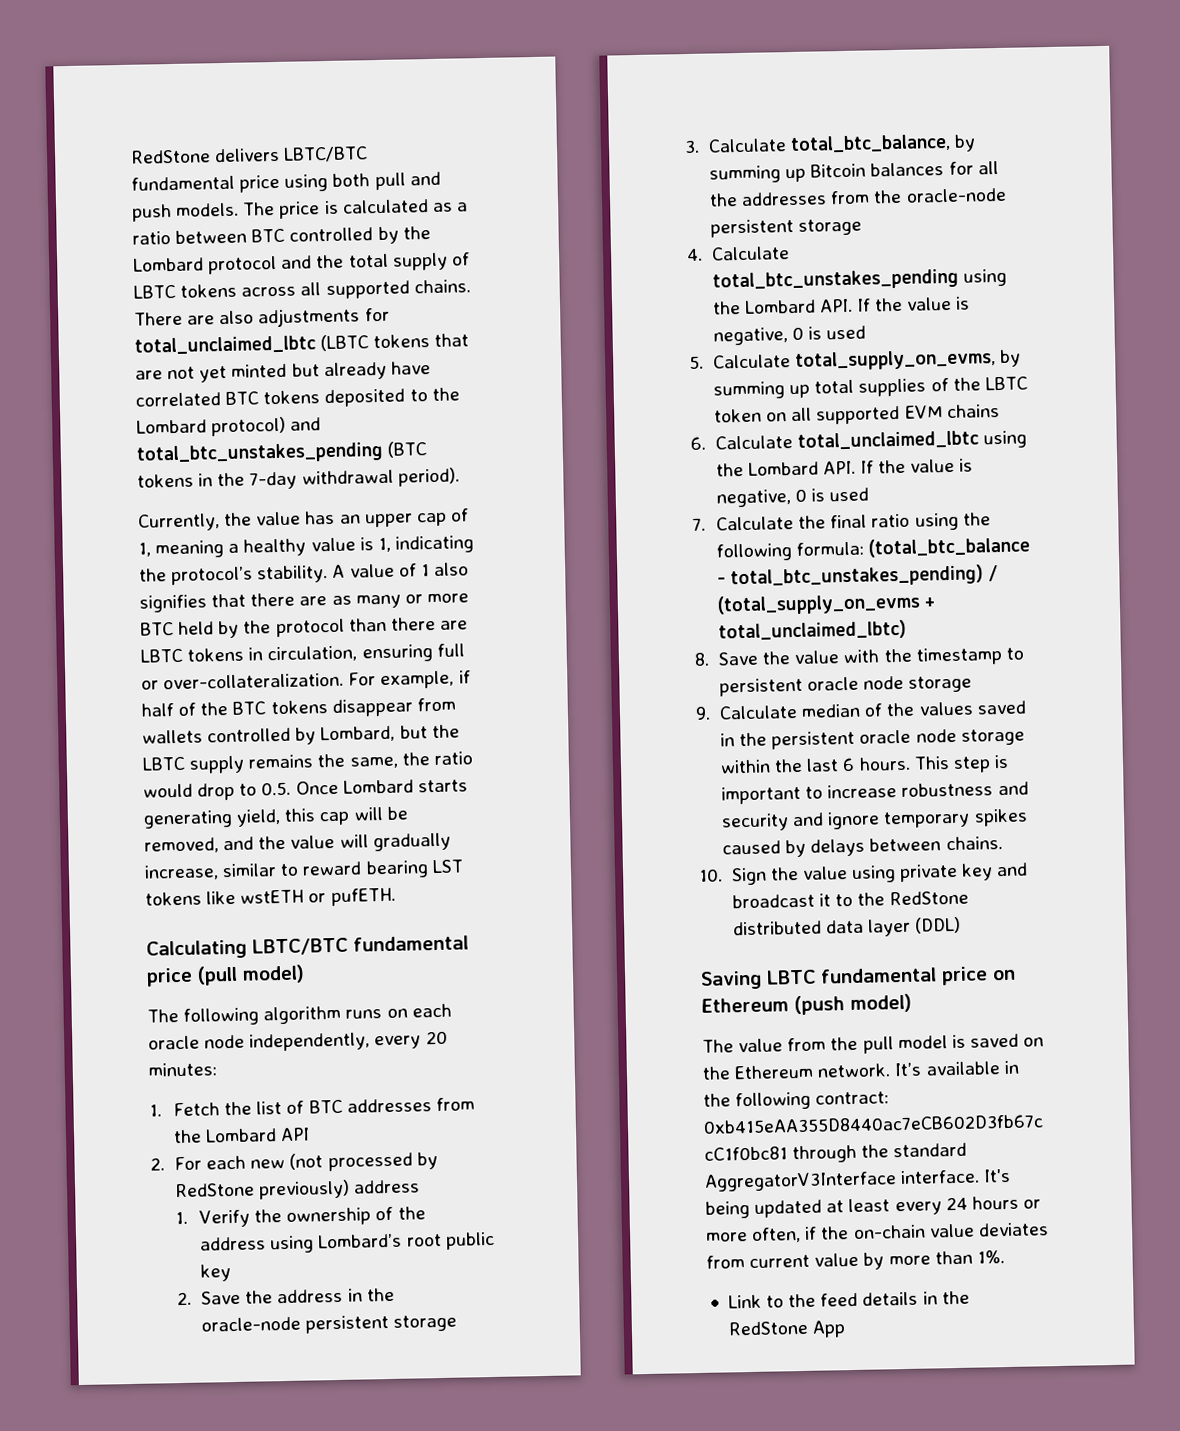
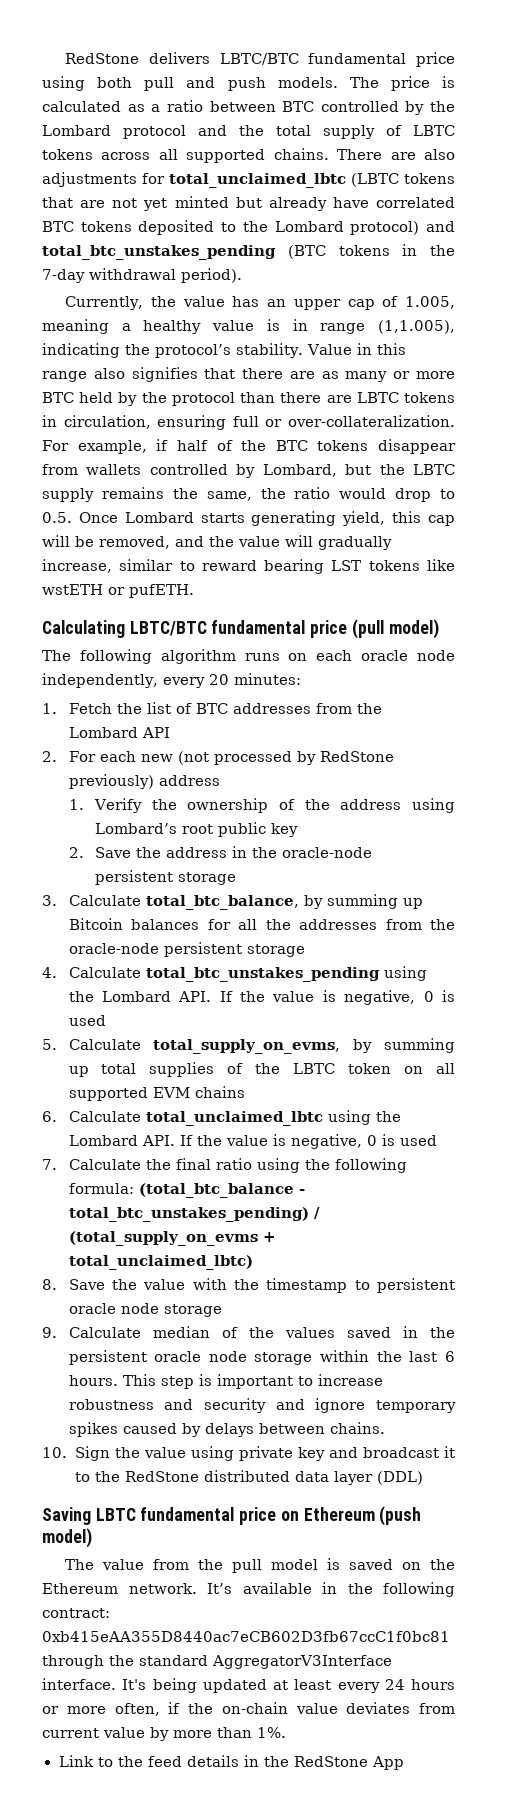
- Currently, the value has an upper cap of 1, meaning a healthy value is 1, indicating the protocol’s stability.
+ Currently, the value has an upper cap of 1.005, meaning a healthy value is in range (1,1.005), indicating the protocol’s stability.
- A value of 1 also signifies that there are as many or more BTC held by the protocol than there are LBTC tokens in circulation, ensuring full or over-collateralization.
+ Value in this range also signifies that there are as many or more BTC held by the protocol than there are LBTC tokens in circulation, ensuring full or over-collateralization.

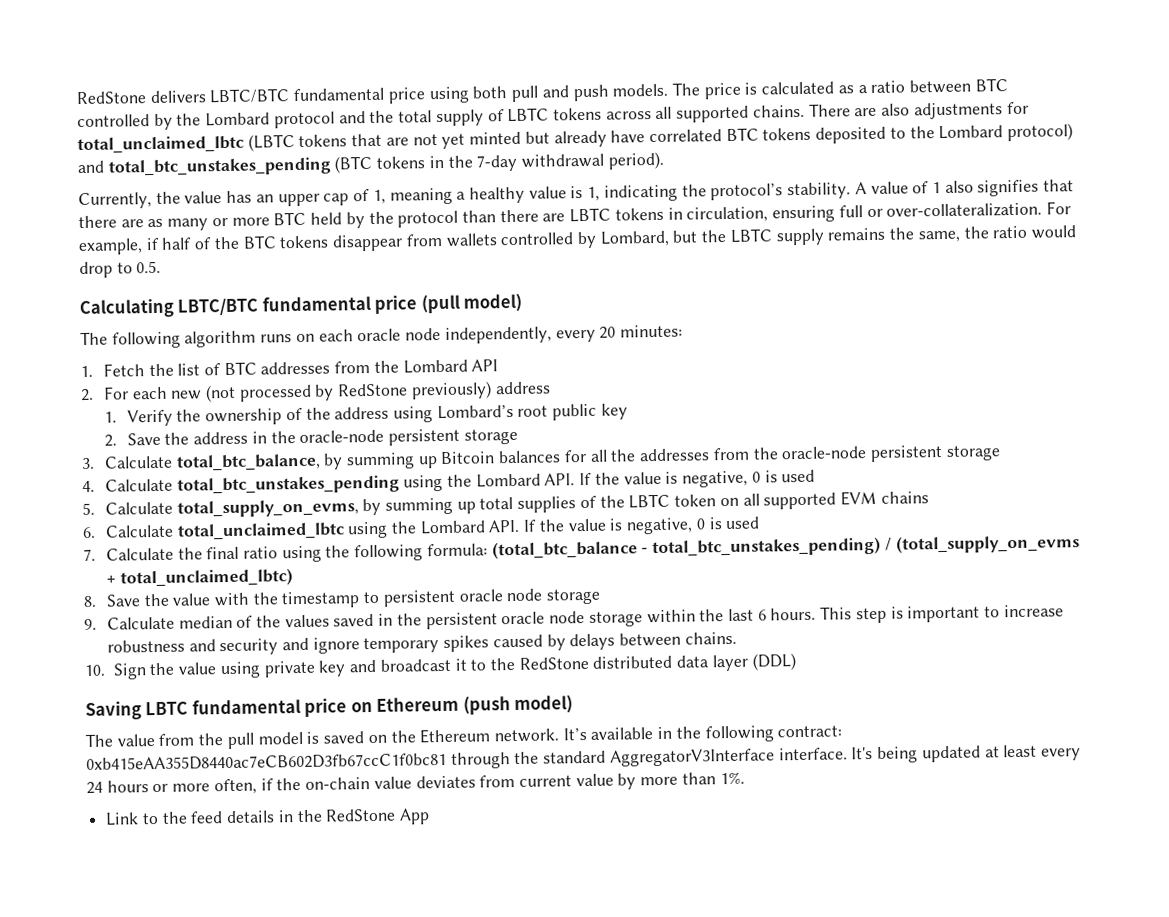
- Currently, the value has an upper cap of 1.005, meaning a healthy value is in range (1,1.005), indicating the protocol’s stability.
+ Currently, the value has an upper cap of 1, meaning a healthy value is 1, indicating the protocol’s stability.
- Value in this range also signifies that there are as many or more BTC held by the protocol than there are LBTC tokens in circulation, ensuring full or over-collateralization.
+ A value of 1 also signifies that there are as many or more BTC held by the protocol than there are LBTC tokens in circulation, ensuring full or over-collateralization.
- For example, if half of the BTC tokens disappear from wallets controlled by Lombard, but the LBTC supply remains the same, the ratio would drop to 0.5. Once Lombard starts generating yield, this cap will be removed, and the value will gradually increase, similar to reward bearing LST tokens like wstETH or pufETH.
+ For example, if half of the BTC tokens disappear from wallets controlled by Lombard, but the LBTC supply remains the same, the ratio would drop to 0.5.

